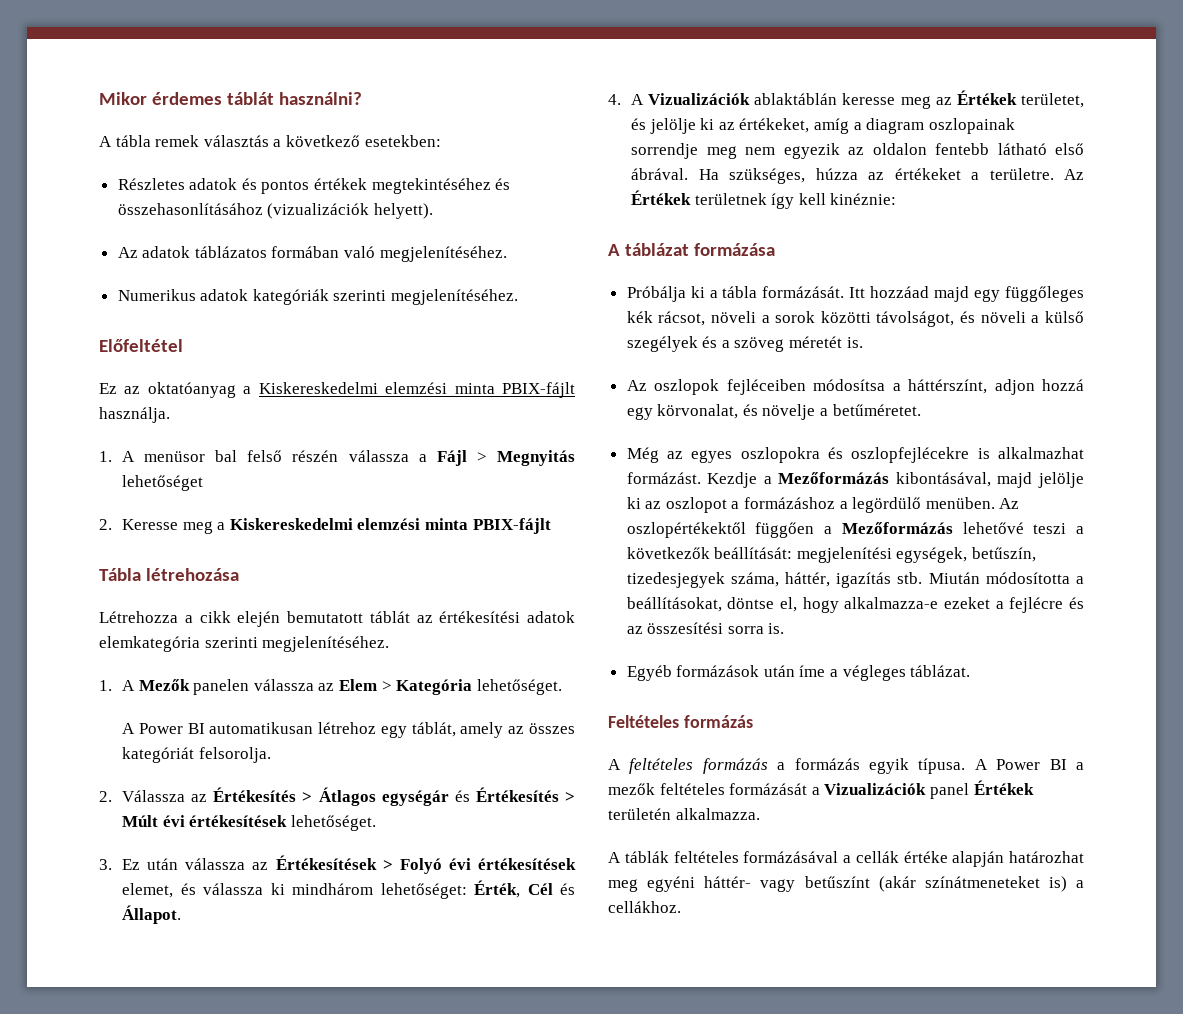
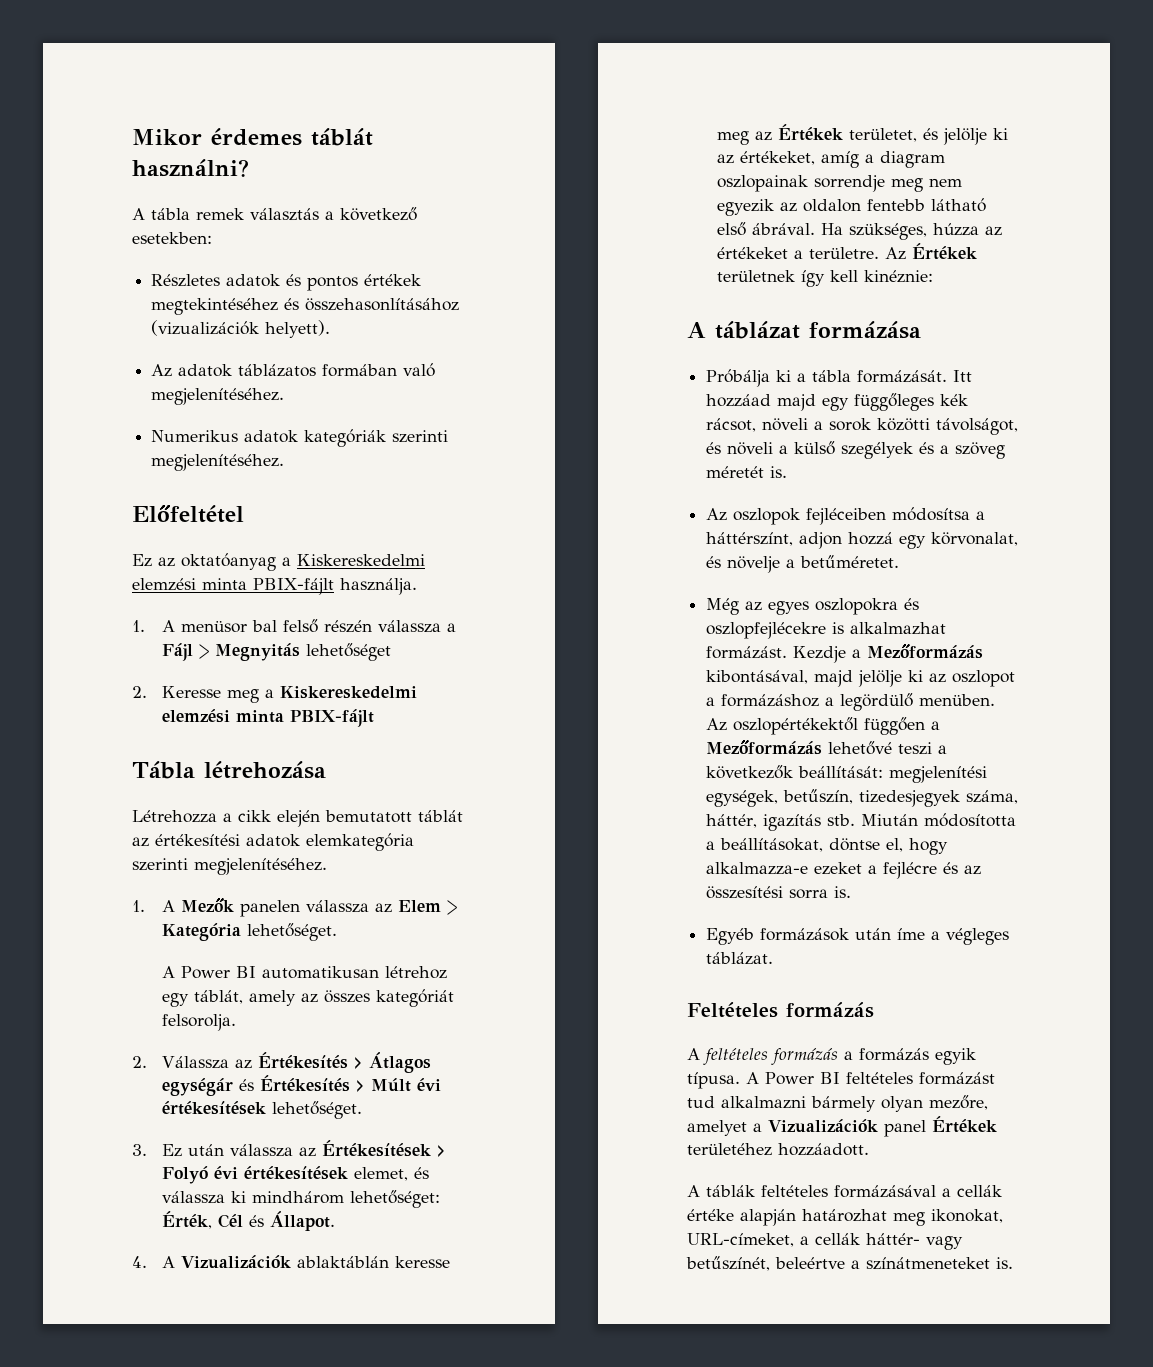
- A Power BI a mezők feltételes formázását a Vizualizációk panel Értékek területén alkalmazza.
+ A Power BI feltételes formázást tud alkalmazni bármely olyan mezőre, amelyet a Vizualizációk panel Értékek területéhez hozzáadott.
- A táblák feltételes formázásával a cellák értéke alapján határozhat meg egyéni háttér- vagy betűszínt (akár színátmeneteket is) a cellákhoz.
+ A táblák feltételes formázásával a cellák értéke alapján határozhat meg ikonokat, URL-címeket, a cellák háttér- vagy betűszínét, beleértve a színátmeneteket is.

